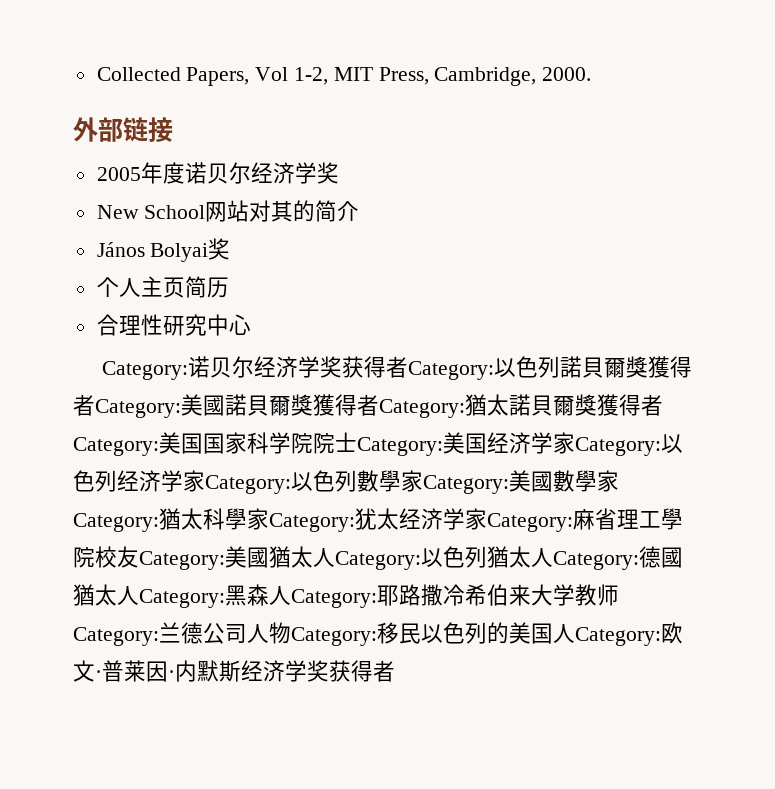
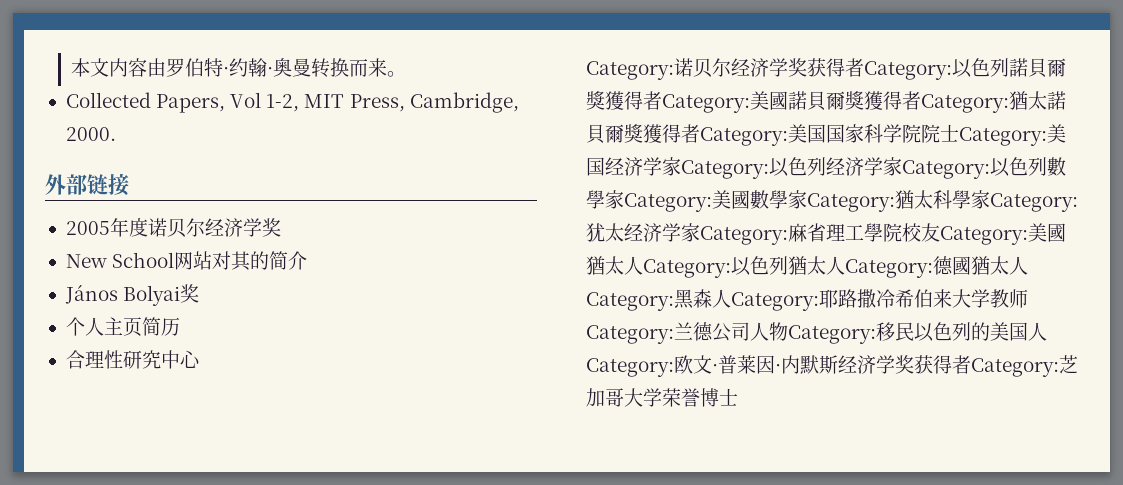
+ 本文内容由罗伯特·约翰·奥曼转换而来。
- 欧文·普莱因·内默斯经济学奖获得者
+ 欧文·普莱因·内默斯经济学奖获得者Category:芝加哥大学荣誉博士

